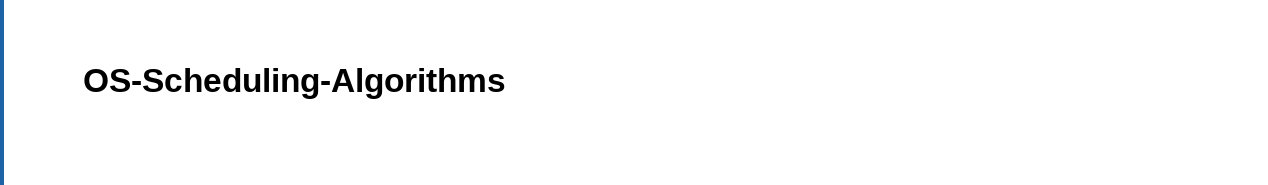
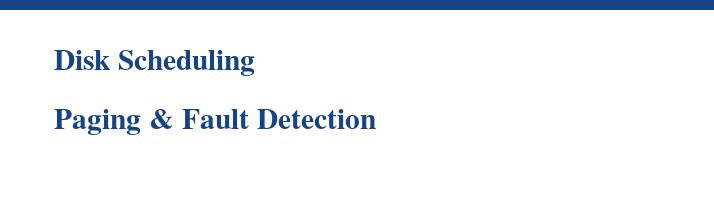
- OS-Scheduling-Algorithms
+ Disk Scheduling
+ Paging & Fault Detection

